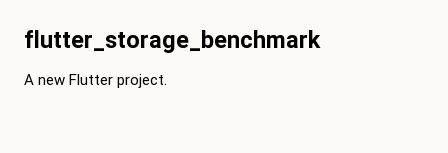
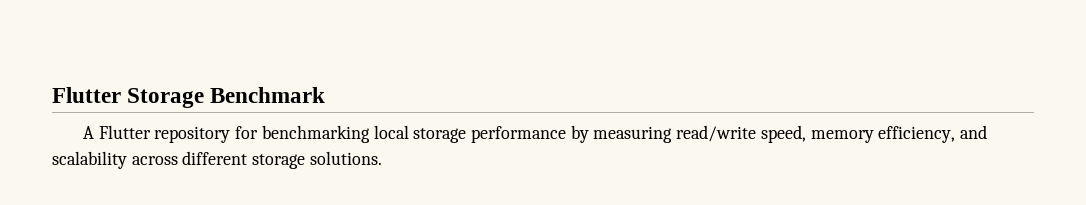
- flutter_storage_benchmark
- A new Flutter project.
+ Flutter Storage Benchmark
+ A Flutter repository for benchmarking local storage performance by measuring read/write speed, memory efficiency, and scalability across different storage solutions.

